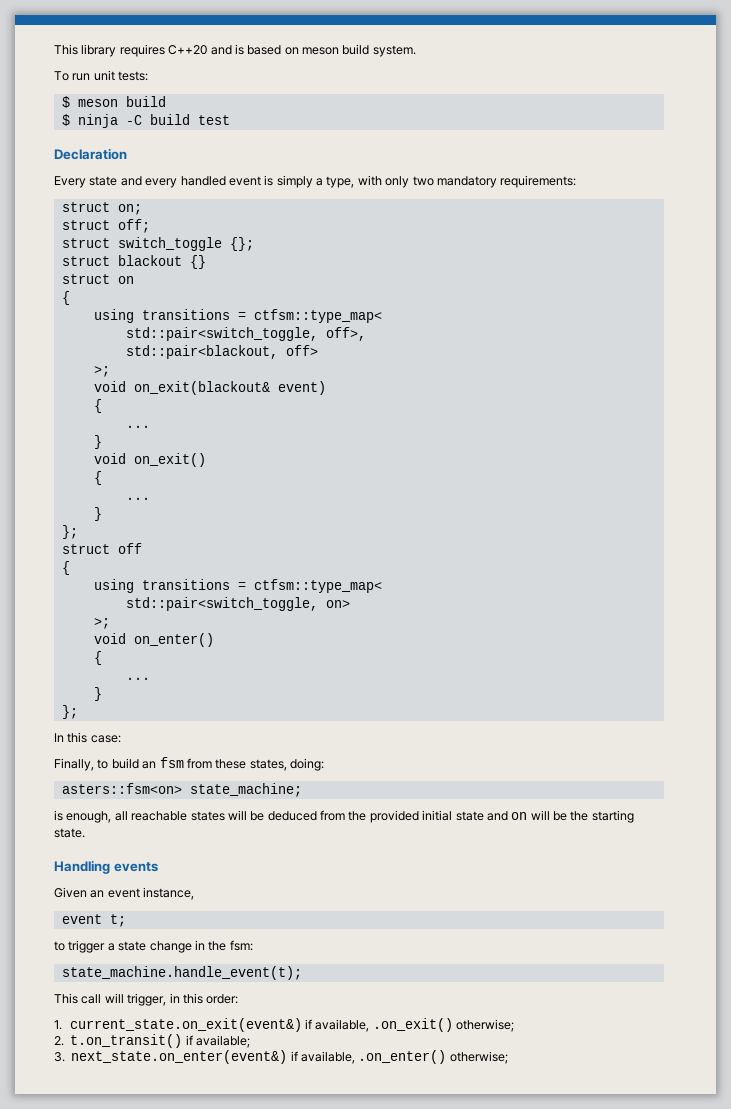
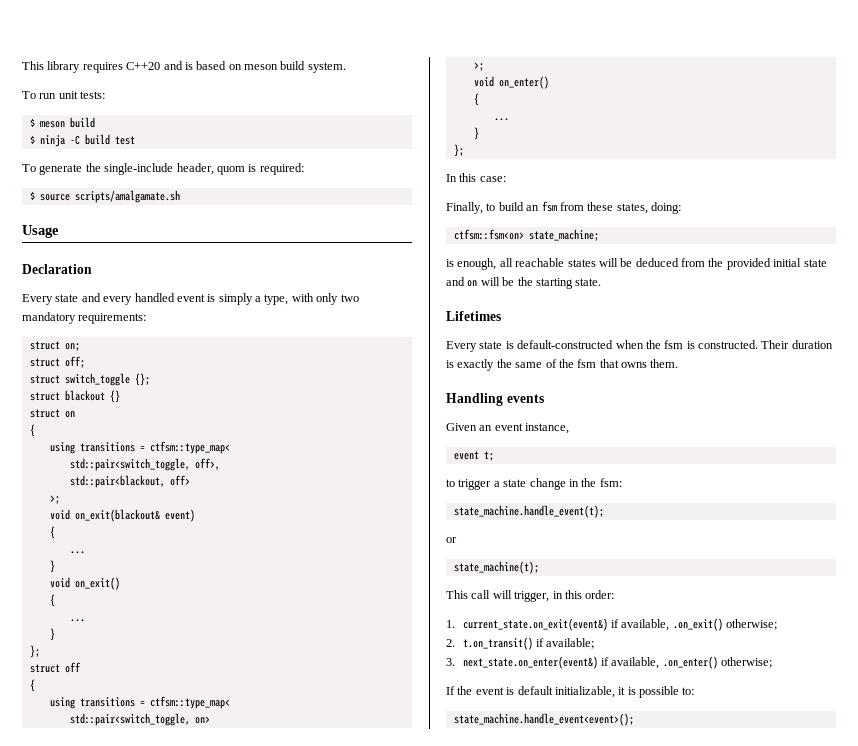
+ To generate the single-include header, quom is required:
+ $ source scripts/amalgamate.sh
+ Usage
- asters::fsm<on> state_machine;
+ ctfsm::fsm<on> state_machine;
+ Lifetimes
+ Every state is default-constructed when the fsm is constructed. Their duration is exactly the same of the fsm that owns them.
+ or
+ state_machine(t);
+ If the event is default initializable, it is possible to:
+ state_machine.handle_event<event>();

